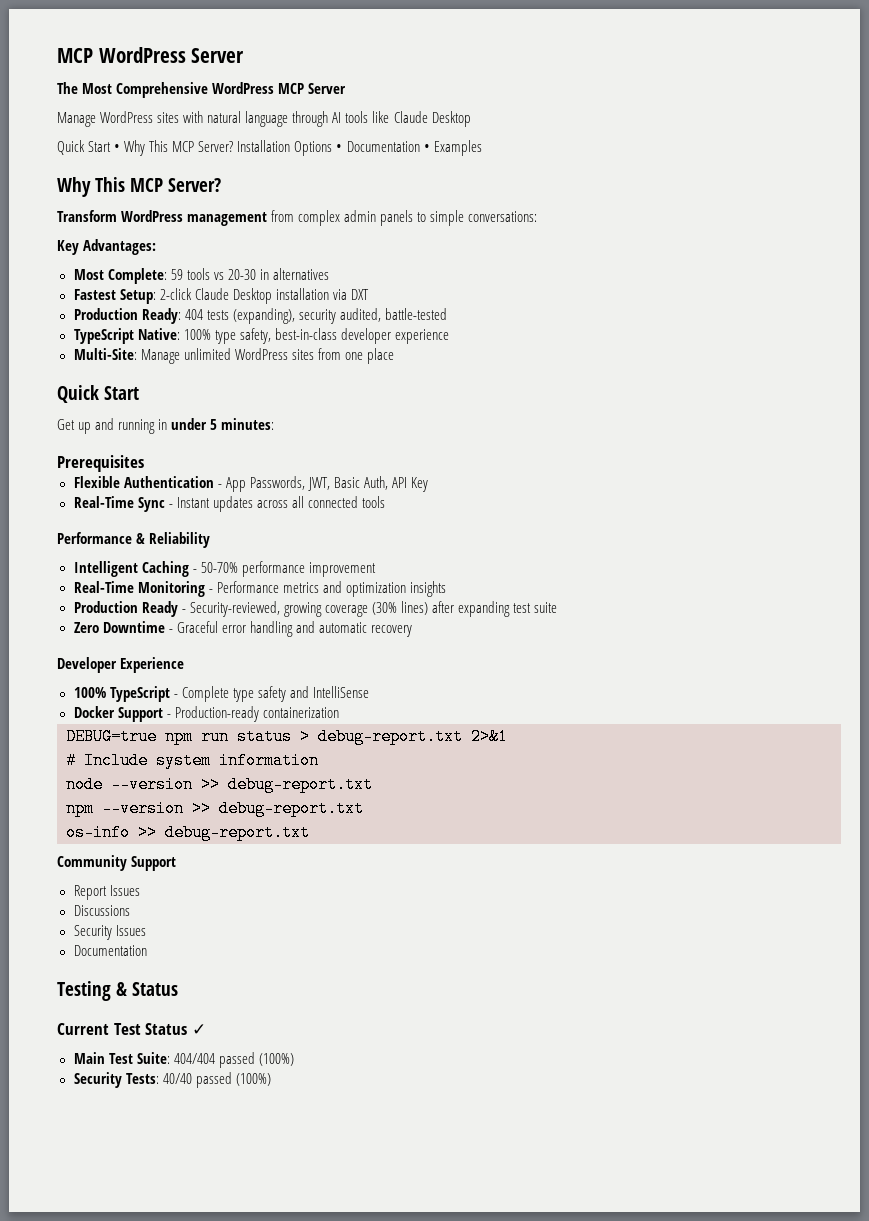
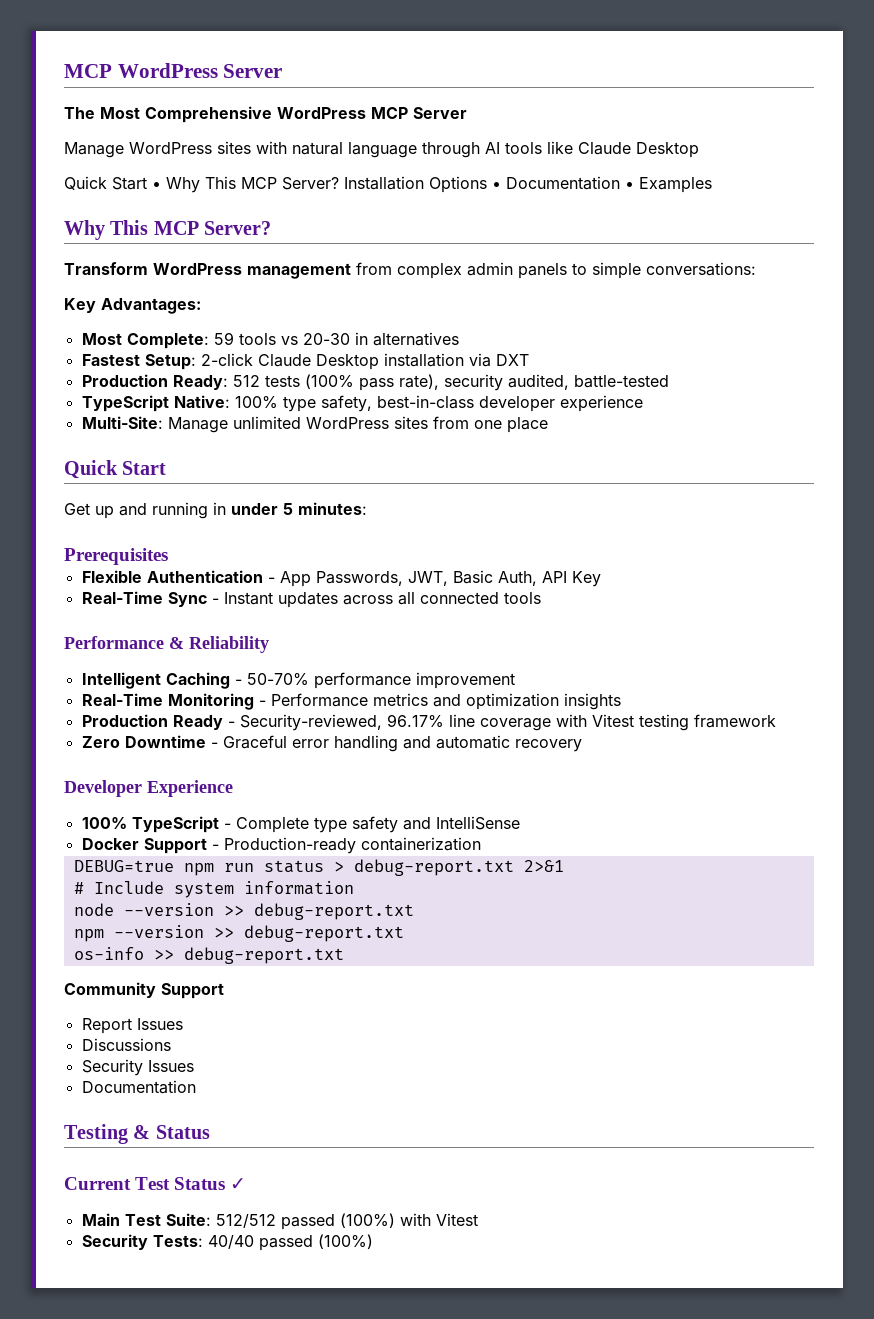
- Production Ready: 404 tests (expanding), security audited, battle-tested
+ Production Ready: 512 tests (100% pass rate), security audited, battle-tested
- Production Ready - Security-reviewed, growing coverage (30% lines) after expanding test suite
+ Production Ready - Security-reviewed, 96.17% line coverage with Vitest testing framework
- Main Test Suite: 404/404 passed (100%)
+ Main Test Suite: 512/512 passed (100%) with Vitest

